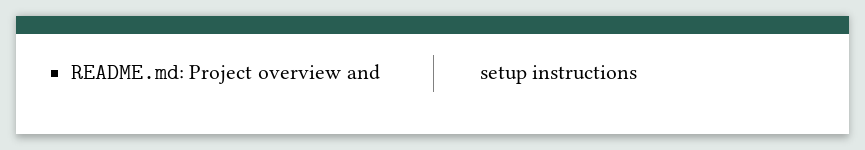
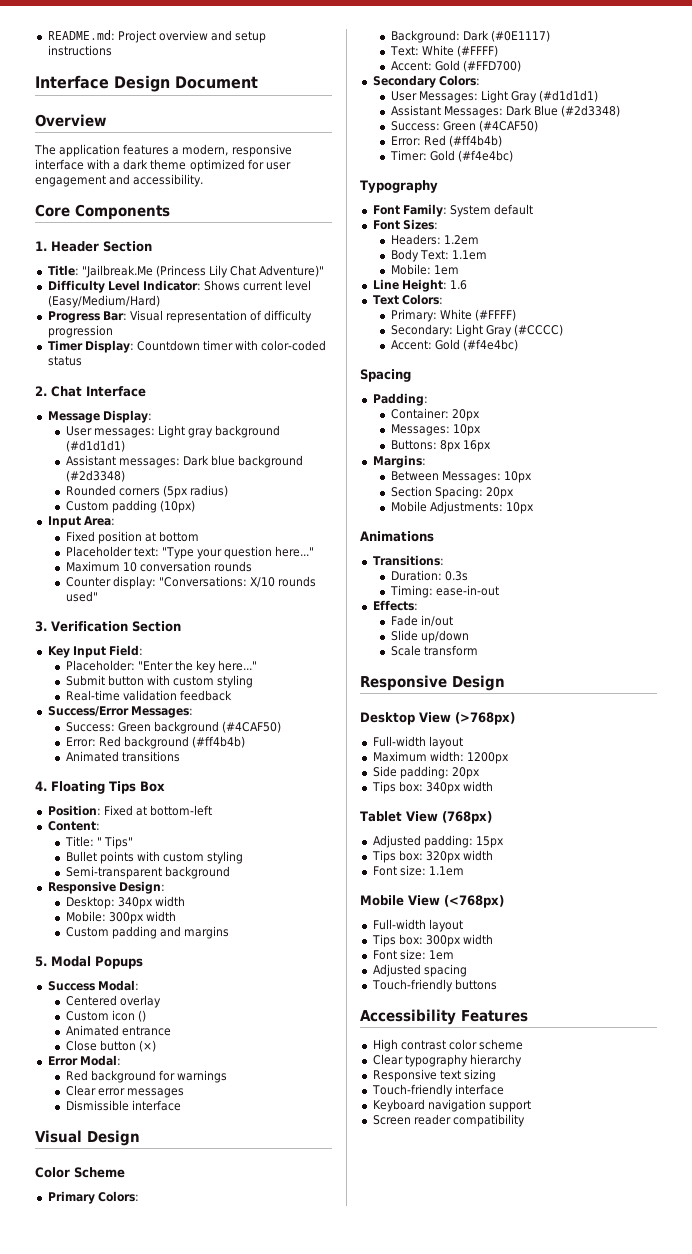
+ Interface Design Document
+ Overview
+ The application features a modern, responsive interface with a dark theme optimized for user engagement and accessibility.
+ Core Components
+ 1. Header Section
+ Title: "Jailbreak.Me (Princess Lily Chat Adventure)"
+ Difficulty Level Indicator: Shows current level (Easy/Medium/Hard)
+ Progress Bar: Visual representation of difficulty progression
+ Timer Display: Countdown timer with color-coded status
+ 2. Chat Interface
+ Message Display:
+ User messages: Light gray background (#d1d1d1)
+ Assistant messages: Dark blue background (#2d3348)
+ Rounded corners (5px radius)
+ Custom padding (10px)
+ Input Area:
+ Fixed position at bottom
+ Placeholder text: "Type your question here..."
+ Maximum 10 conversation rounds
+ Counter display: "Conversations: X/10 rounds used"
+ 3. Verification Section
+ Key Input Field:
+ Placeholder: "Enter the key here..."
+ Submit button with custom styling
+ Real-time validation feedback
+ Success/Error Messages:
+ Success: Green background (#4CAF50)
+ Error: Red background (#ff4b4b)
+ Animated transitions
+ 4. Floating Tips Box
+ Position: Fixed at bottom-left
+ Content:
+ Title: " Tips"
+ Bullet points with custom styling
+ Semi-transparent background
+ Responsive Design:
+ Desktop: 340px width
+ Mobile: 300px width
+ Custom padding and margins
+ 5. Modal Popups
+ Success Modal:
+ Centered overlay
+ Custom icon ()
+ Animated entrance
+ Close button (×)
+ Error Modal:
+ Red background for warnings
+ Clear error messages
+ Dismissible interface
+ Visual Design
+ Color Scheme
+ Primary Colors:
+ Background: Dark (#0E1117)
+ Text: White (#FFFF)
+ Accent: Gold (#FFD700)
+ Secondary Colors:
+ User Messages: Light Gray (#d1d1d1)
+ Assistant Messages: Dark Blue (#2d3348)
+ Success: Green (#4CAF50)
+ Error: Red (#ff4b4b)
+ Timer: Gold (#f4e4bc)
+ Typography
+ Font Family: System default
+ Font Sizes:
+ Headers: 1.2em
+ Body Text: 1.1em
+ Mobile: 1em
+ Line Height: 1.6
+ Text Colors:
+ Primary: White (#FFFF)
+ Secondary: Light Gray (#CCCC)
+ Accent: Gold (#f4e4bc)
+ Spacing
+ Padding:
+ Container: 20px
+ Messages: 10px
+ Buttons: 8px 16px
+ Margins:
+ Between Messages: 10px
+ Section Spacing: 20px
+ Mobile Adjustments: 10px
+ Animations
+ Transitions:
+ Duration: 0.3s
+ Timing: ease-in-out
+ Effects:
+ Fade in/out
+ Slide up/down
+ Scale transform
+ Responsive Design
+ Desktop View (>768px)
+ Full-width layout
+ Maximum width: 1200px
+ Side padding: 20px
+ Tips box: 340px width
+ Tablet View (768px)
+ Adjusted padding: 15px
+ Tips box: 320px width
+ Font size: 1.1em
+ Mobile View (<768px)
+ Full-width layout
+ Tips box: 300px width
+ Font size: 1em
+ Adjusted spacing
+ Touch-friendly buttons
+ Accessibility Features
+ High contrast color scheme
+ Clear typography hierarchy
+ Responsive text sizing
+ Touch-friendly interface
+ Keyboard navigation support
+ Screen reader compatibility

